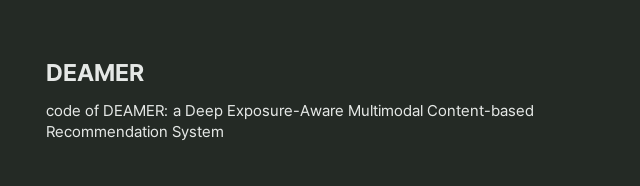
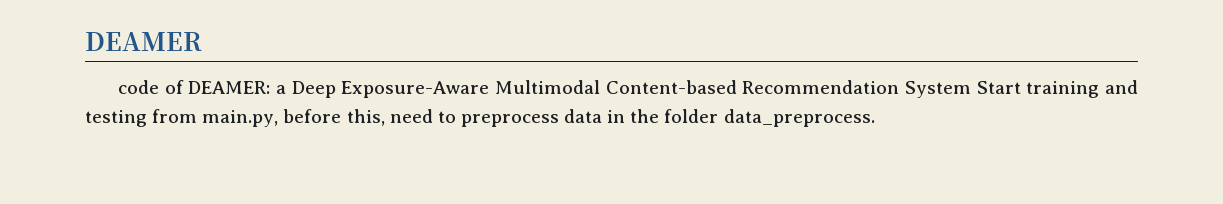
- code of DEAMER: a Deep Exposure-Aware Multimodal Content-based Recommendation System
+ code of DEAMER: a Deep Exposure-Aware Multimodal Content-based Recommendation System Start training and testing from main.py, before this, need to preprocess data in the folder data_preprocess.

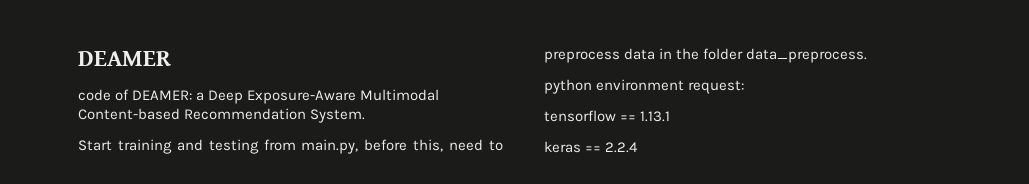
- code of DEAMER: a Deep Exposure-Aware Multimodal Content-based Recommendation System Start training and testing from main.py, before this, need to preprocess data in the folder data_preprocess.
+ code of DEAMER: a Deep Exposure-Aware Multimodal Content-based Recommendation System.
+ Start training and testing from main.py, before this, need to preprocess data in the folder data_preprocess.
+ python environment request:
+ tensorflow == 1.13.1
+ keras == 2.2.4

